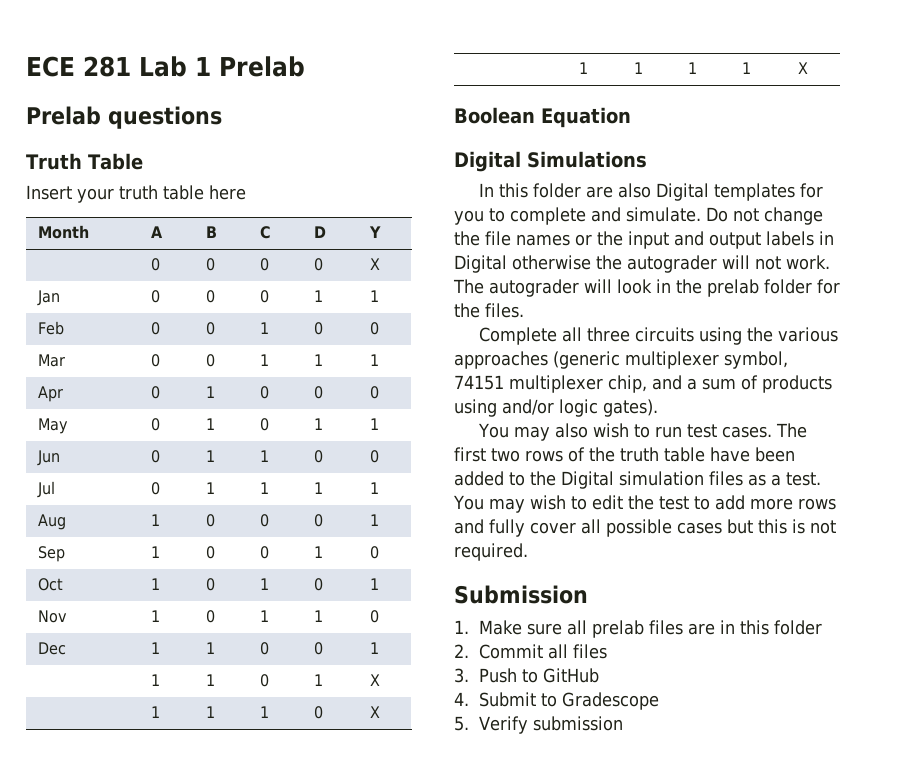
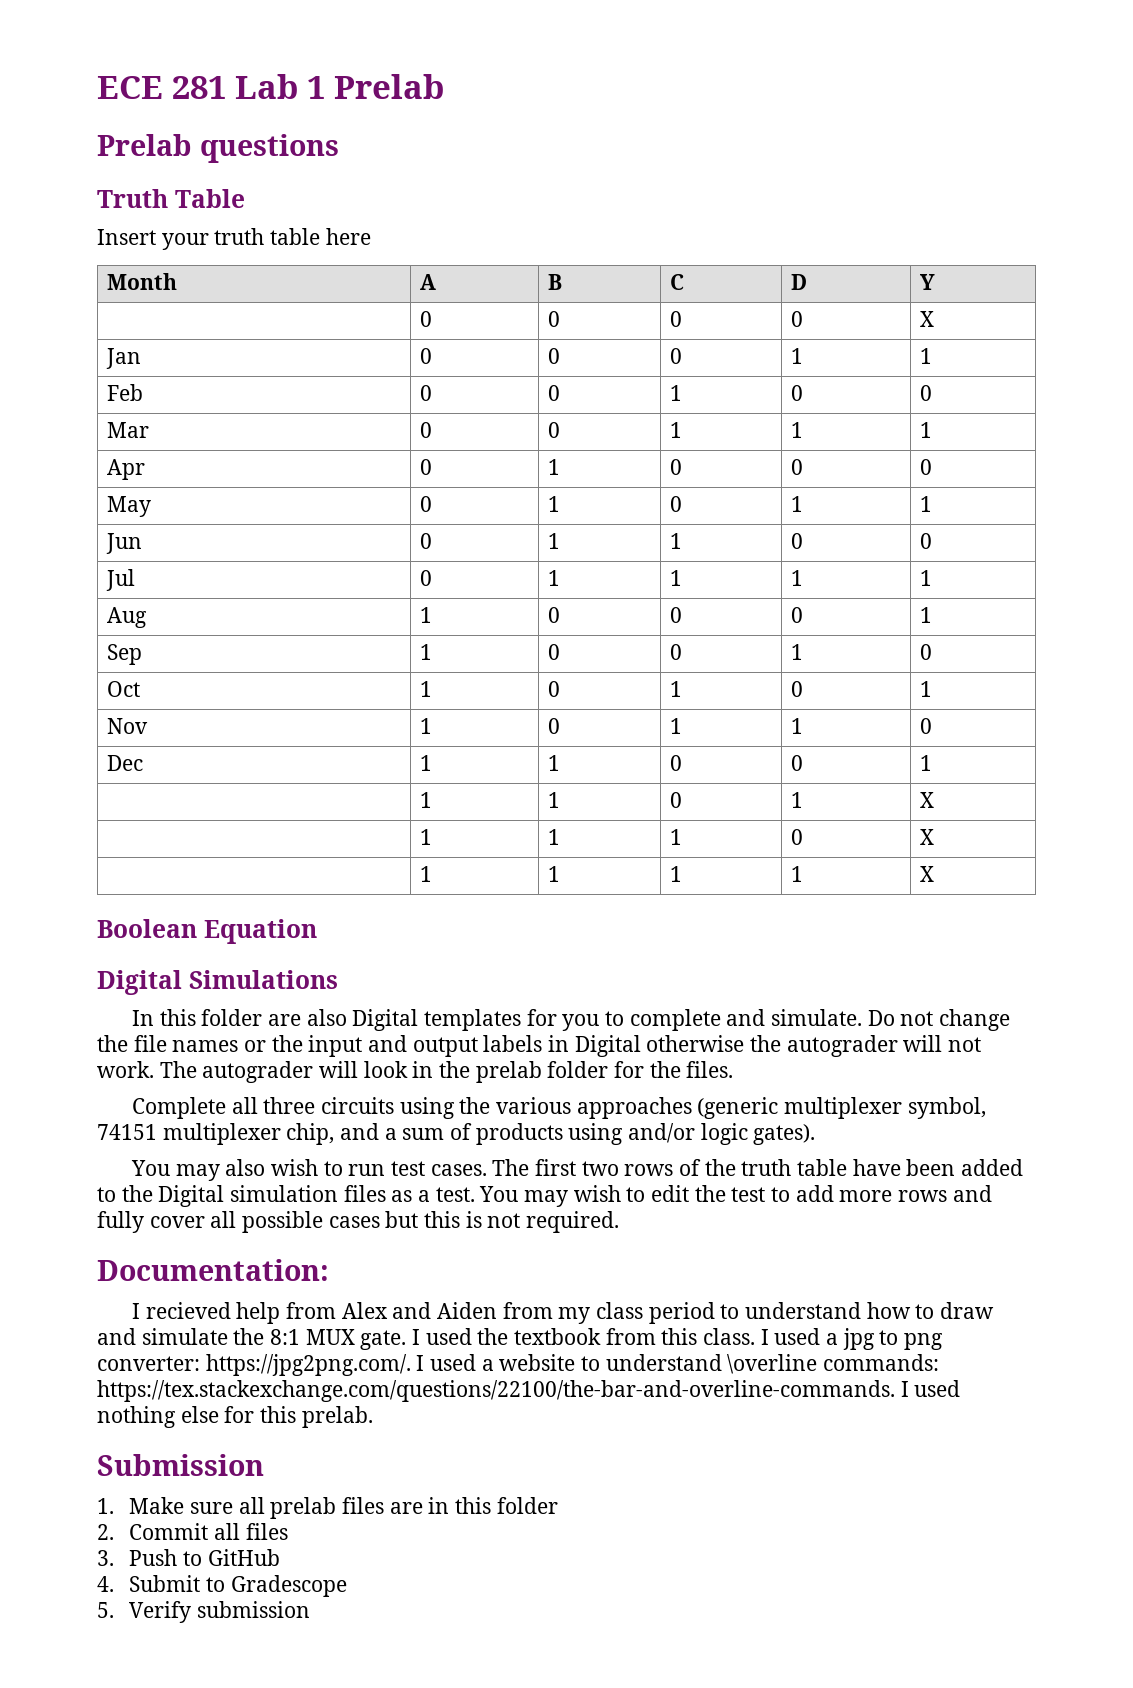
+ Documentation:
+ I recieved help from Alex and Aiden from my class period to understand how to draw and simulate the 8:1 MUX gate. I used the textbook from this class. I used a jpg to png converter: https://jpg2png.com/. I used a website to understand \overline commands: https://tex.stackexchange.com/questions/22100/the-bar-and-overline-commands. I used nothing else for this prelab.

